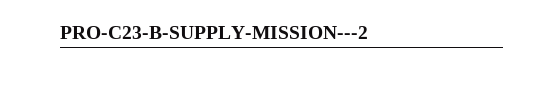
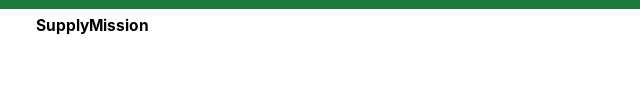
- PRO-C23-B-SUPPLY-MISSION---2
+ SupplyMission

